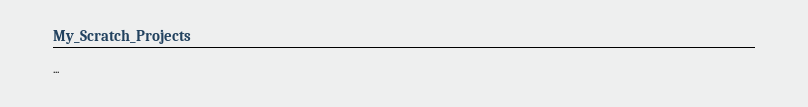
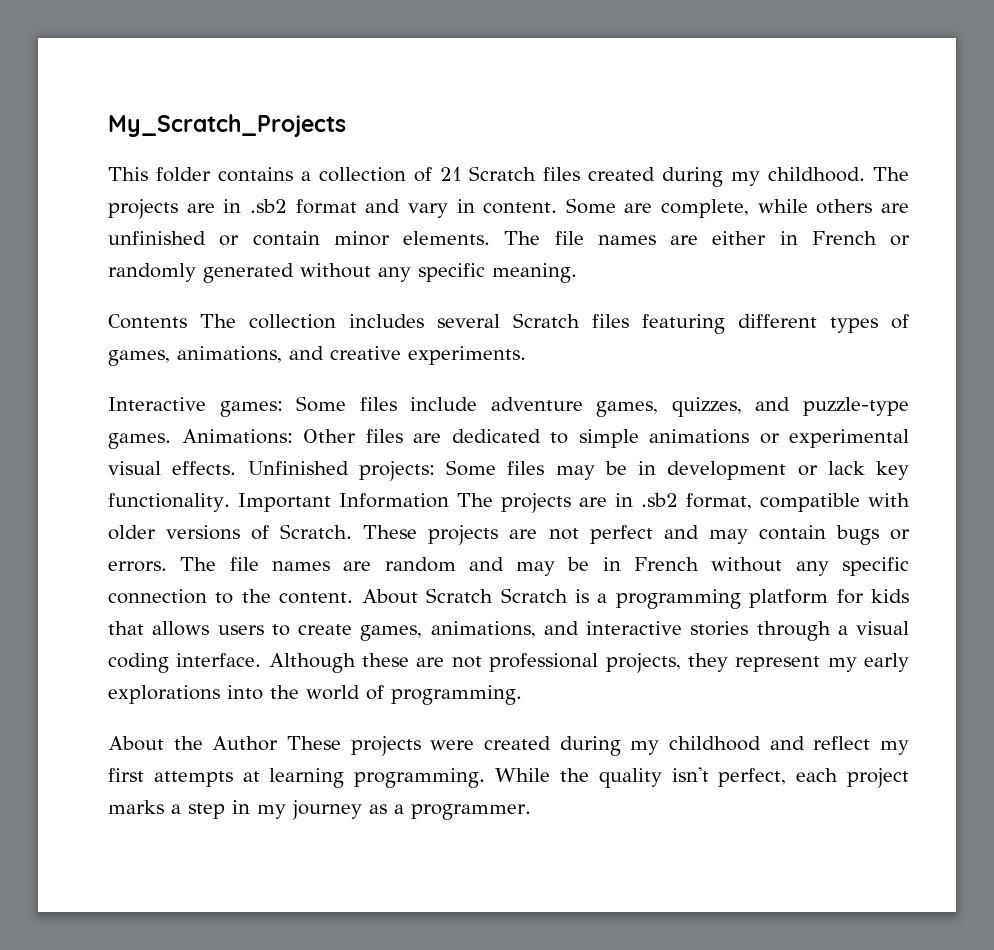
- ...
+ This folder contains a collection of 21 Scratch files created during my childhood. The projects are in .sb2 format and vary in content. Some are complete, while others are unfinished or contain minor elements. The file names are either in French or randomly generated without any specific meaning.
+ Contents The collection includes several Scratch files featuring different types of games, animations, and creative experiments.
+ Interactive games: Some files include adventure games, quizzes, and puzzle-type games. Animations: Other files are dedicated to simple animations or experimental visual effects. Unfinished projects: Some files may be in development or lack key functionality. Important Information The projects are in .sb2 format, compatible with older versions of Scratch. These projects are not perfect and may contain bugs or errors. The file names are random and may be in French without any specific connection to the content. About Scratch Scratch is a programming platform for kids that allows users to create games, animations, and interactive stories through a visual coding interface. Although these are not professional projects, they represent my early explorations into the world of programming.
+ About the Author These projects were created during my childhood and reflect my first attempts at learning programming. While the quality isn't perfect, each project marks a step in my journey as a programmer.

